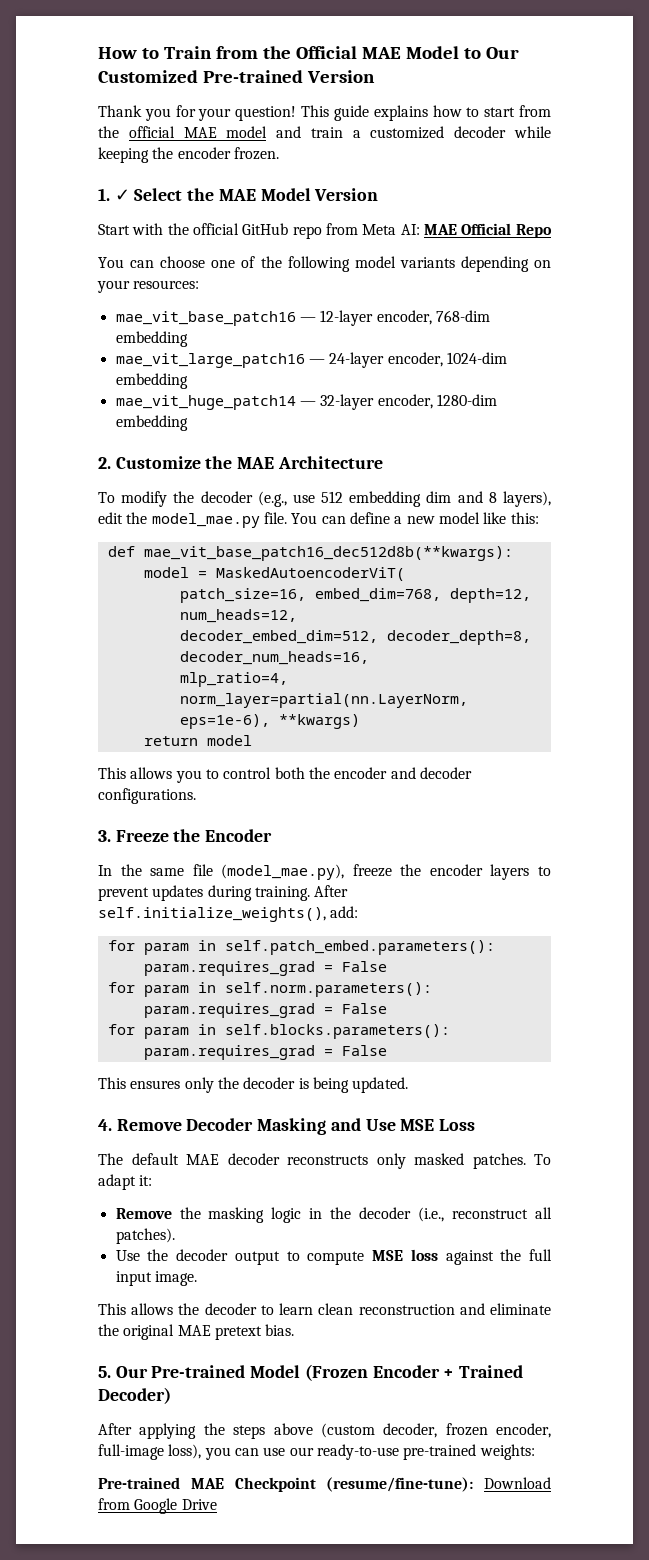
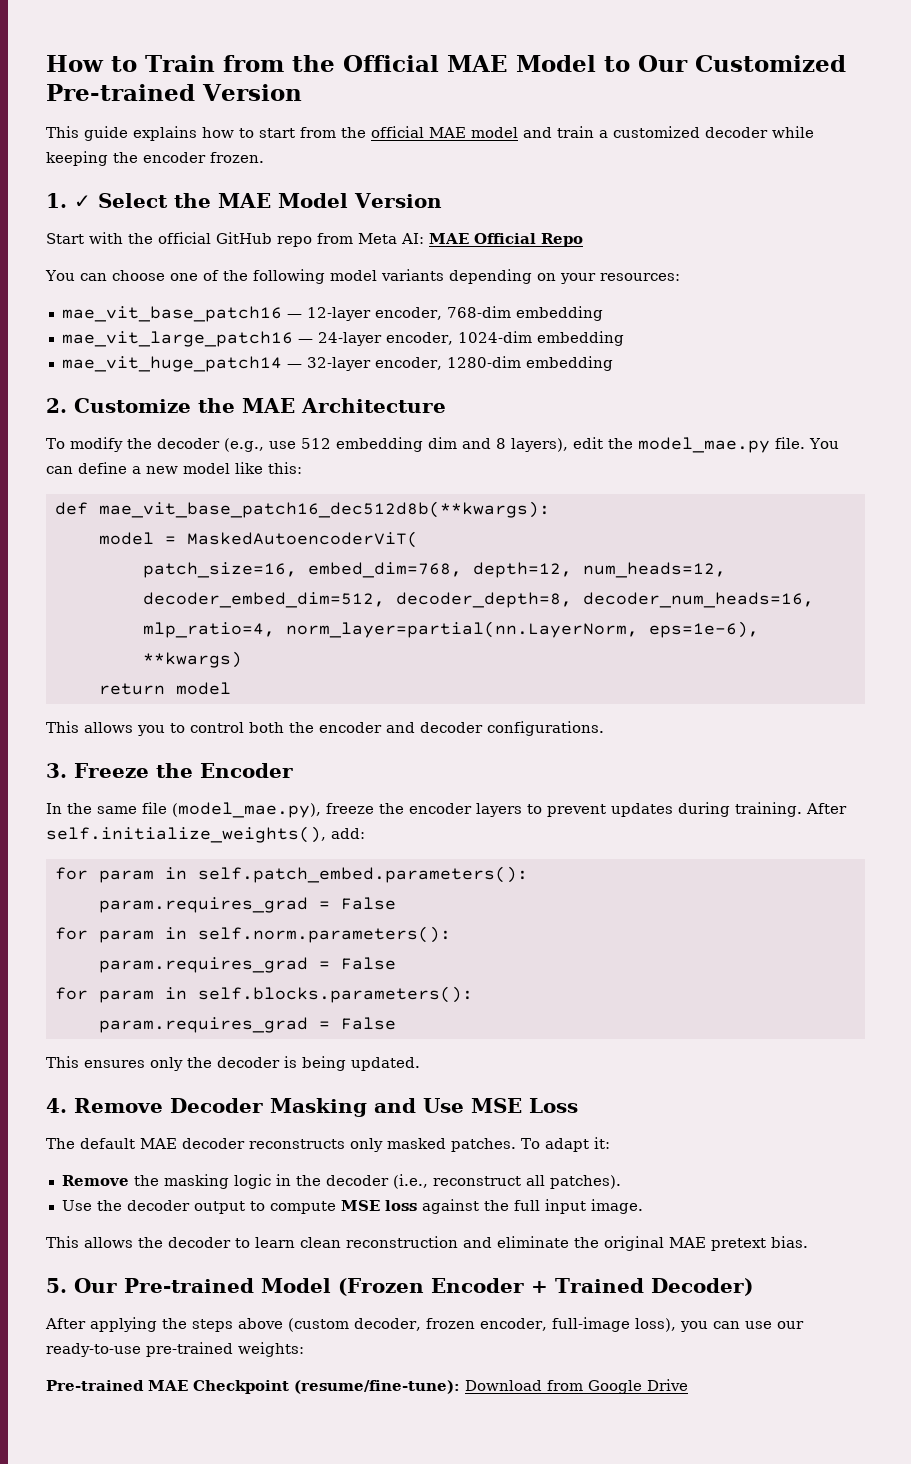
- Thank you for your question!

